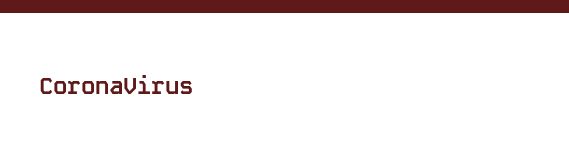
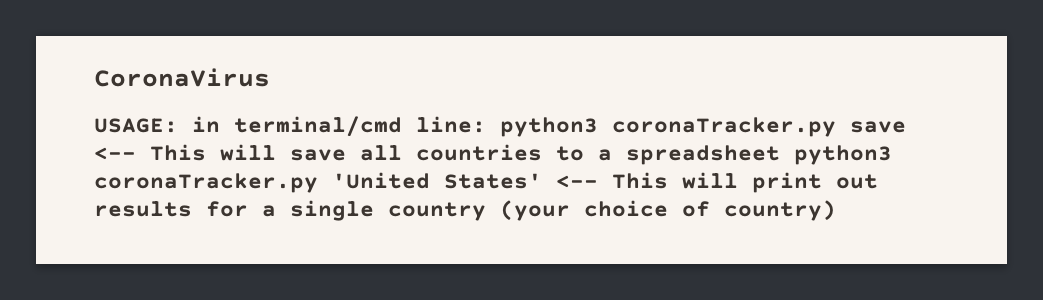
+ USAGE: in terminal/cmd line: python3 coronaTracker.py save <-- This will save all countries to a spreadsheet python3 coronaTracker.py 'United States' <-- This will print out results for a single country (your choice of country)

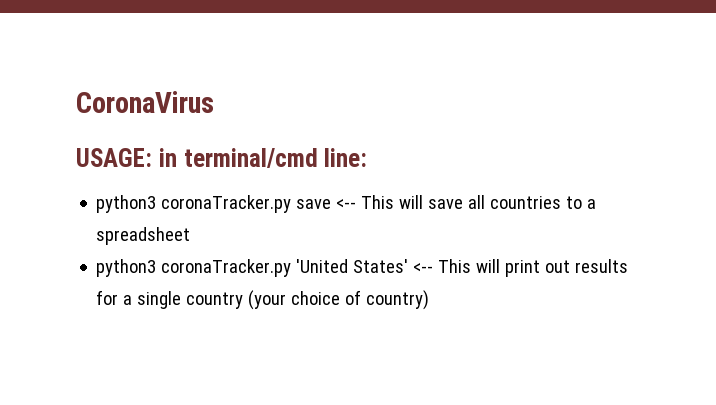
- USAGE: in terminal/cmd line: python3 coronaTracker.py save <-- This will save all countries to a spreadsheet python3 coronaTracker.py 'United States' <-- This will print out results for a single country (your choice of country)
+ USAGE: in terminal/cmd line:
+ python3 coronaTracker.py save <-- This will save all countries to a spreadsheet
+ python3 coronaTracker.py 'United States' <-- This will print out results for a single country (your choice of country)

